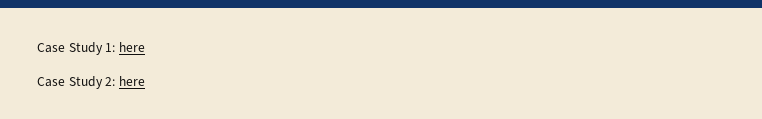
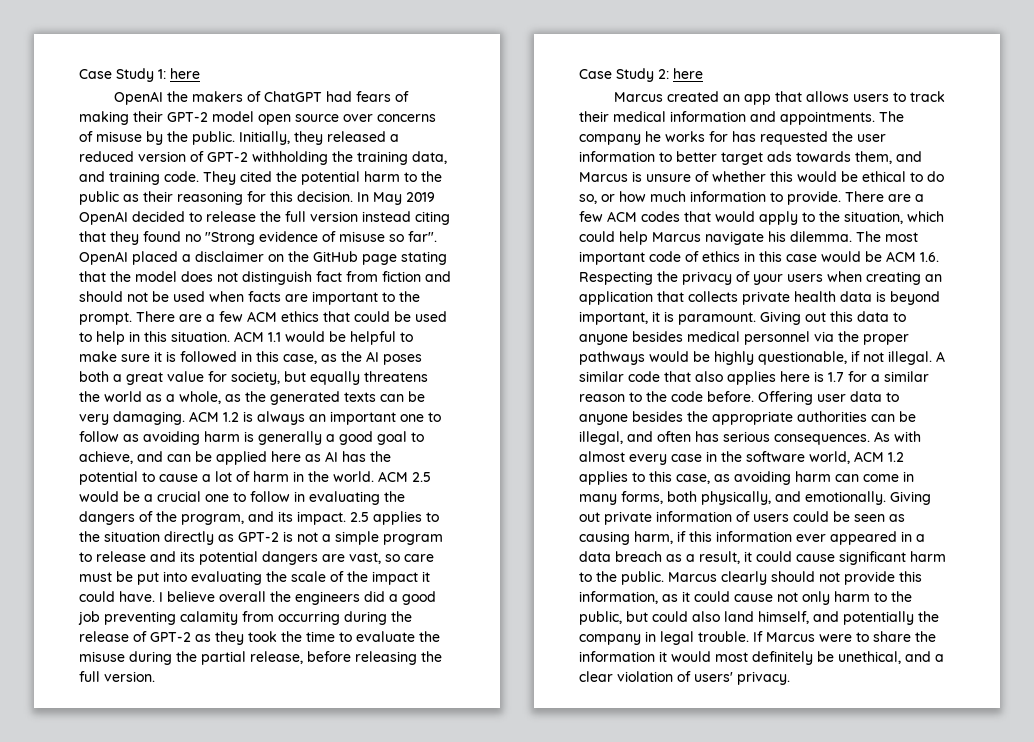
+ OpenAI the makers of ChatGPT had fears of making their GPT-2 model open source over concerns of misuse by the public. Initially, they released a reduced version of GPT-2 withholding the training data, and training code. They cited the potential harm to the public as their reasoning for this decision. In May 2019 OpenAI decided to release the full version instead citing that they found no "Strong evidence of misuse so far". OpenAI placed a disclaimer on the GitHub page stating that the model does not distinguish fact from fiction and should not be used when facts are important to the prompt. There are a few ACM ethics that could be used to help in this situation. ACM 1.1 would be helpful to make sure it is followed in this case, as the AI poses both a great value for society, but equally threatens the world as a whole, as the generated texts can be very damaging. ACM 1.2 is always an important one to follow as avoiding harm is generally a good goal to achieve, and can be applied here as AI has the potential to cause a lot of harm in the world. ACM 2.5 would be a crucial one to follow in evaluating the dangers of the program, and its impact. 2.5 applies to the situation directly as GPT-2 is not a simple program to release and its potential dangers are vast, so care must be put into evaluating the scale of the impact it could have. I believe overall the engineers did a good job preventing calamity from occurring during the release of GPT-2 as they took the time to evaluate the misuse during the partial release, before releasing the full version.
  Case Study 2: here
+ Marcus created an app that allows users to track their medical information and appointments. The company he works for has requested the user information to better target ads towards them, and Marcus is unsure of whether this would be ethical to do so, or how much information to provide. There are a few ACM codes that would apply to the situation, which could help Marcus navigate his dilemma. The most important code of ethics in this case would be ACM 1.6. Respecting the privacy of your users when creating an application that collects private health data is beyond important, it is paramount. Giving out this data to anyone besides medical personnel via the proper pathways would be highly questionable, if not illegal. A similar code that also applies here is 1.7 for a similar reason to the code before. Offering user data to anyone besides the appropriate authorities can be illegal, and often has serious consequences. As with almost every case in the software world, ACM 1.2 applies to this case, as avoiding harm can come in many forms, both physically, and emotionally. Giving out private information of users could be seen as causing harm, if this information ever appeared in a data breach as a result, it could cause significant harm to the public. Marcus clearly should not provide this information, as it could cause not only harm to the public, but could also land himself, and potentially the company in legal trouble. If Marcus were to share the information it would most definitely be unethical, and a clear violation of users' privacy.

